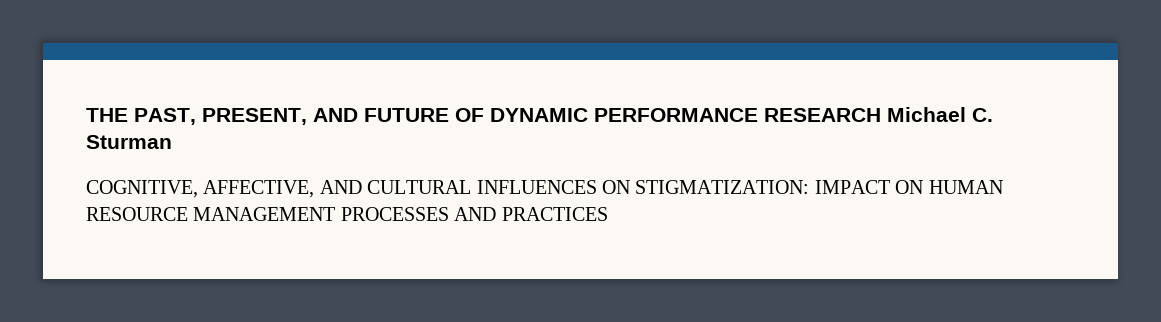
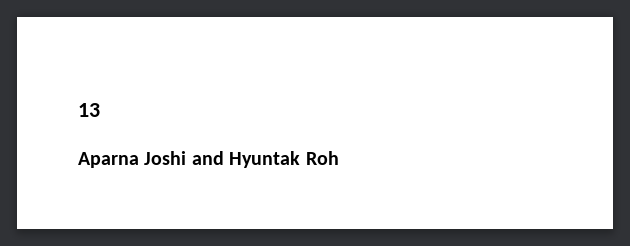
- THE PAST, PRESENT, AND FUTURE OF DYNAMIC PERFORMANCE RESEARCH Michael C. Sturman
- COGNITIVE, AFFECTIVE, AND CULTURAL INFLUENCES ON STIGMATIZATION: IMPACT ON HUMAN RESOURCE MANAGEMENT PROCESSES AND PRACTICES
+ 13
+ Aparna Joshi and Hyuntak Roh

